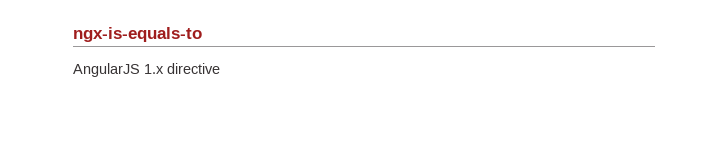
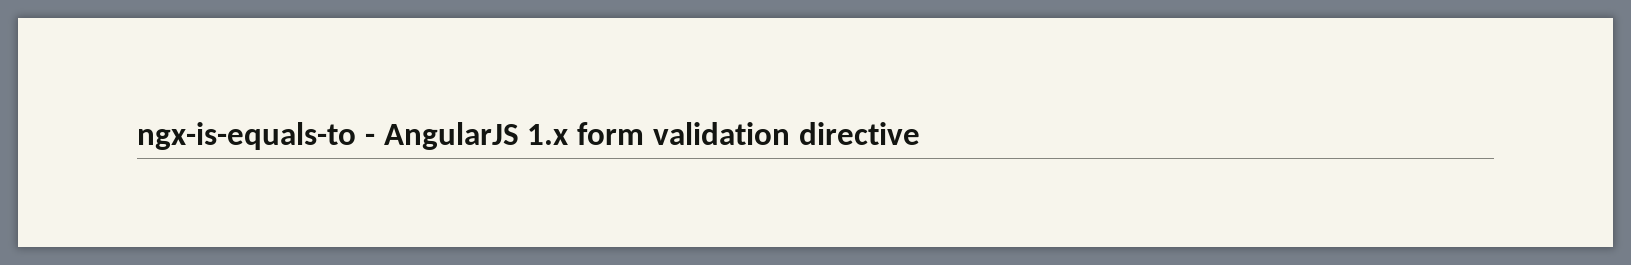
- ngx-is-equals-to
- AngularJS 1.x directive
+ ngx-is-equals-to - AngularJS 1.x form validation directive

